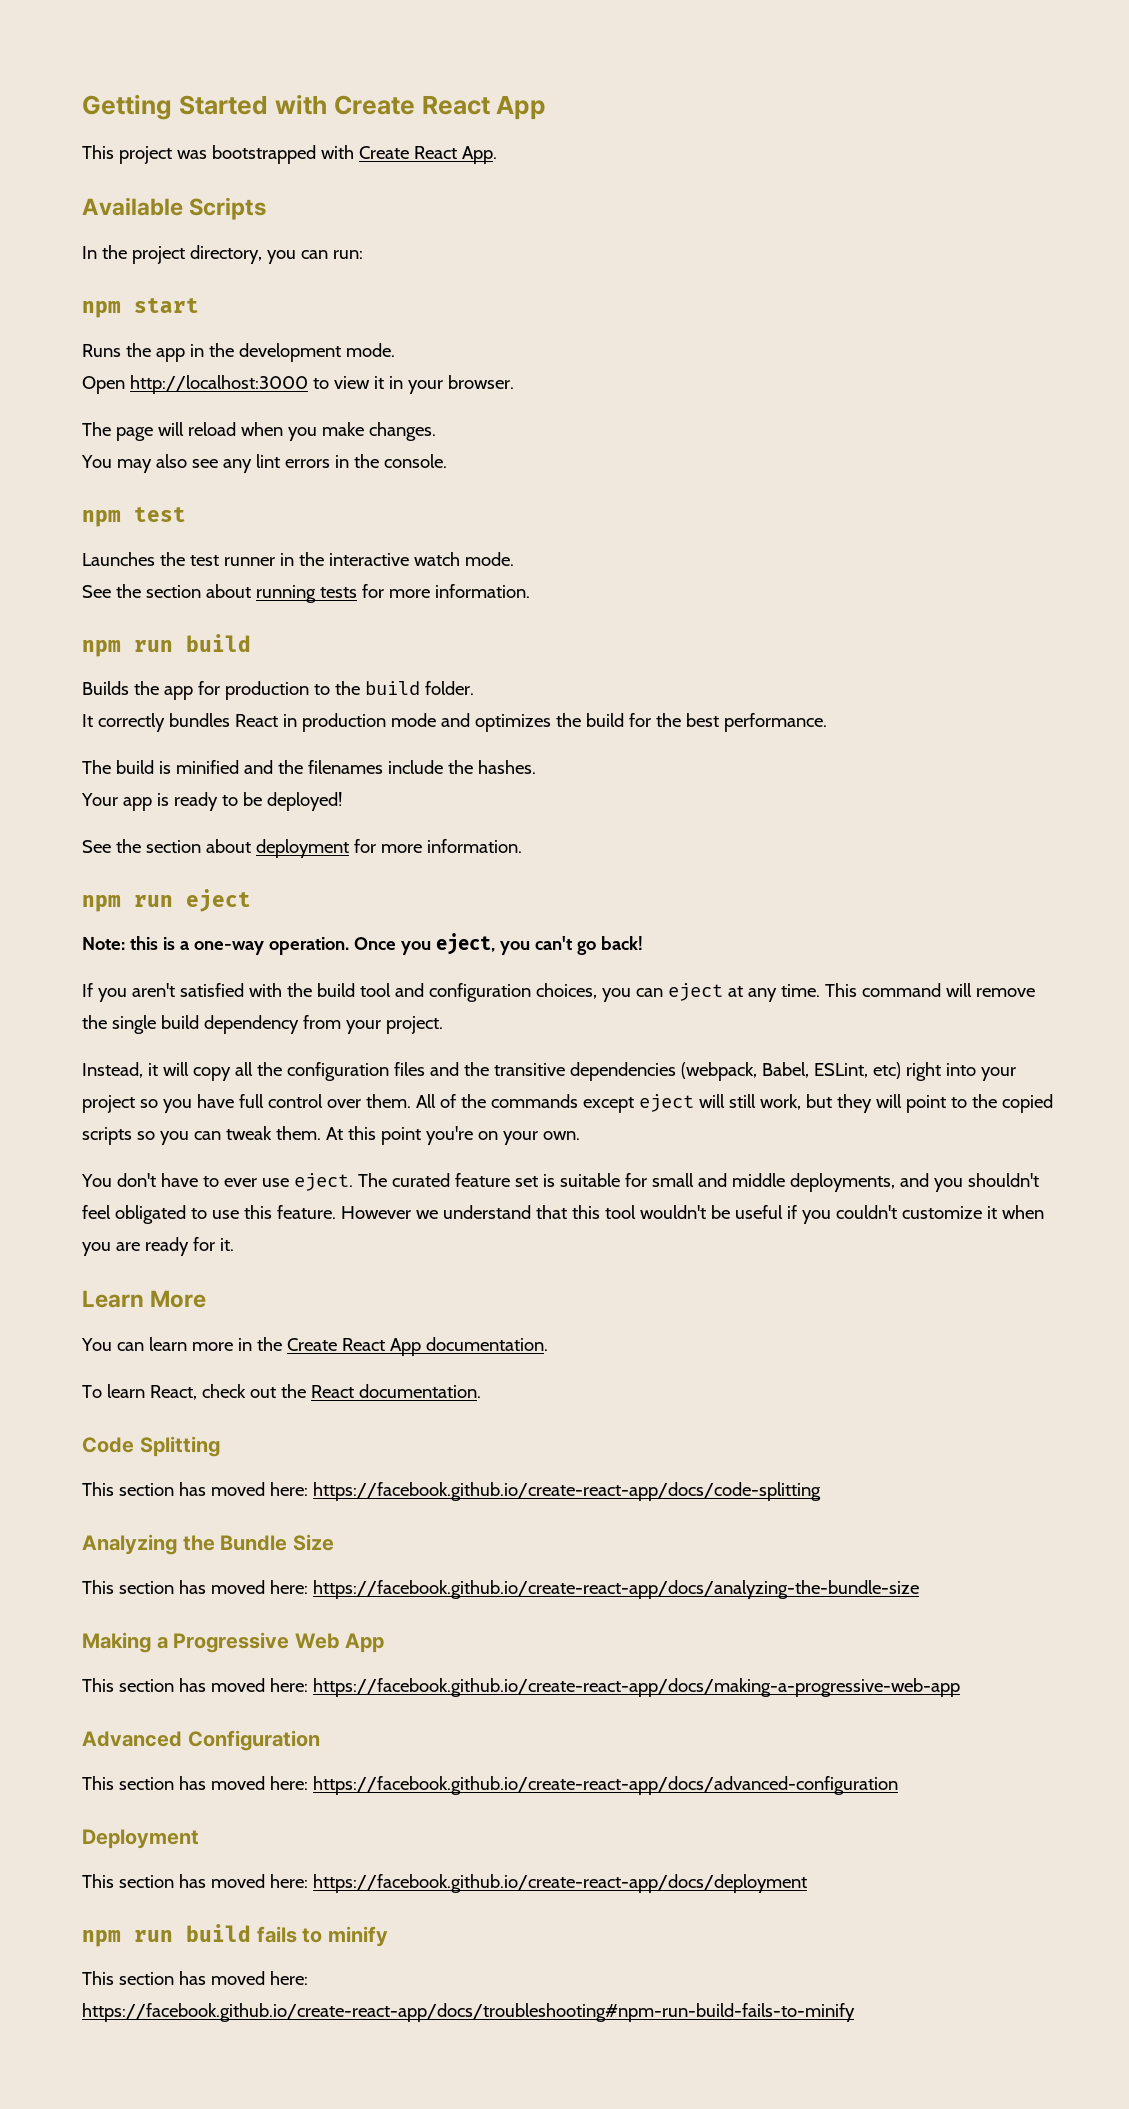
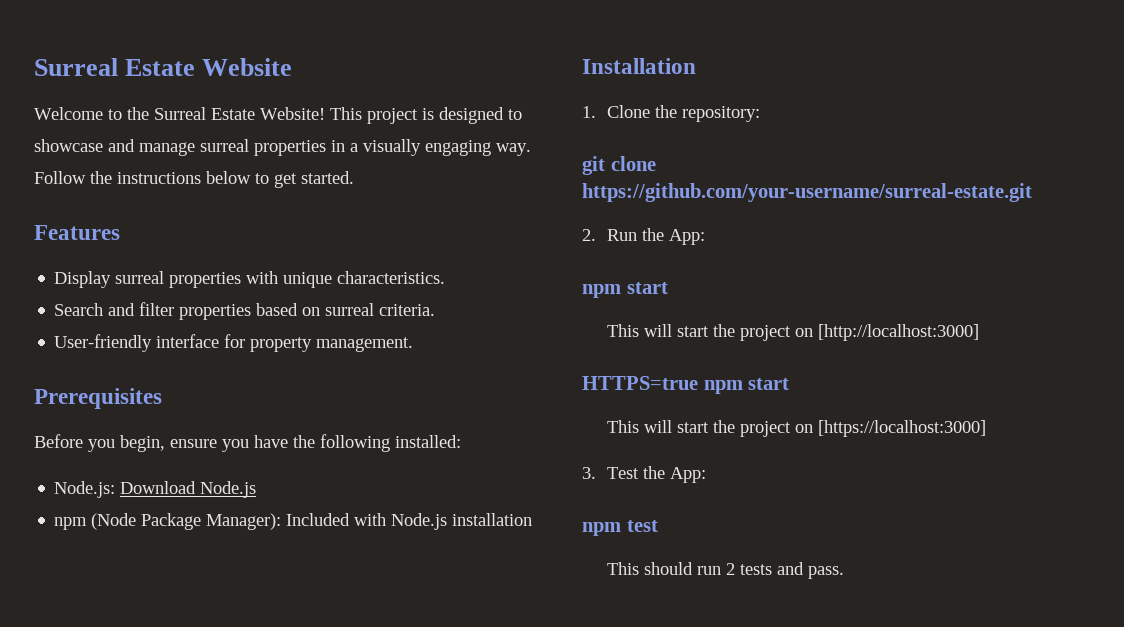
- Getting Started with Create React App
- This project was bootstrapped with Create React App.
- Available Scripts
- In the project directory, you can run:
+ Surreal Estate Website
+ Welcome to the Surreal Estate Website! This project is designed to showcase and manage surreal properties in a visually engaging way. Follow the instructions below to get started.
+ Features
+ Display surreal properties with unique characteristics.
+ Search and filter properties based on surreal criteria.
+ User-friendly interface for property management.
+ Prerequisites
+ Before you begin, ensure you have the following installed:
+ Node.js: Download Node.js
+ npm (Node Package Manager): Included with Node.js installation
+ Installation
+ 1. Clone the repository:
+ git clone https://github.com/your-username/surreal-estate.git
+ 2. Run the App:
  npm start
- Runs the app in the development mode.
- Open http://localhost:3000 to view it in your browser.
- The page will reload when you make changes.
- You may also see any lint errors in the console.
+ This will start the project on [http://localhost:3000]
+ HTTPS=true npm start
+ This will start the project on [https://localhost:3000]
+ 3. Test the App:
  npm test
- Launches the test runner in the interactive watch mode.
- See the section about running tests for more information.
- npm run build
- Builds the app for production to the build folder.
- It correctly bundles React in production mode and optimizes the build for the best performance.
- The build is minified and the filenames include the hashes.
- Your app is ready to be deployed!
- See the section about deployment for more information.
- npm run eject
- Note: this is a one-way operation. Once you eject, you can't go back!
- If you aren't satisfied with the build tool and configuration choices, you can eject at any time. This command will remove the single build dependency from your project.
- Instead, it will copy all the configuration files and the transitive dependencies (webpack, Babel, ESLint, etc) right into your project so you have full control over them. All of the commands except eject will still work, but they will point to the copied scripts so you can tweak them. At this point you're on your own.
- You don't have to ever use eject. The curated feature set is suitable for small and middle deployments, and you shouldn't feel obligated to use this feature. However we understand that this tool wouldn't be useful if you couldn't customize it when you are ready for it.
- Learn More
- You can learn more in the Create React App documentation.
- To learn React, check out the React documentation.
- Code Splitting
- This section has moved here: https://facebook.github.io/create-react-app/docs/code-splitting
- Analyzing the Bundle Size
- This section has moved here: https://facebook.github.io/create-react-app/docs/analyzing-the-bundle-size
- Making a Progressive Web App
- This section has moved here: https://facebook.github.io/create-react-app/docs/making-a-progressive-web-app
- Advanced Configuration
- This section has moved here: https://facebook.github.io/create-react-app/docs/advanced-configuration
- Deployment
- This section has moved here: https://facebook.github.io/create-react-app/docs/deployment
- npm run build fails to minify
- This section has moved here: https://facebook.github.io/create-react-app/docs/troubleshooting#npm-run-build-fails-to-minify
+ This should run 2 tests and pass.

